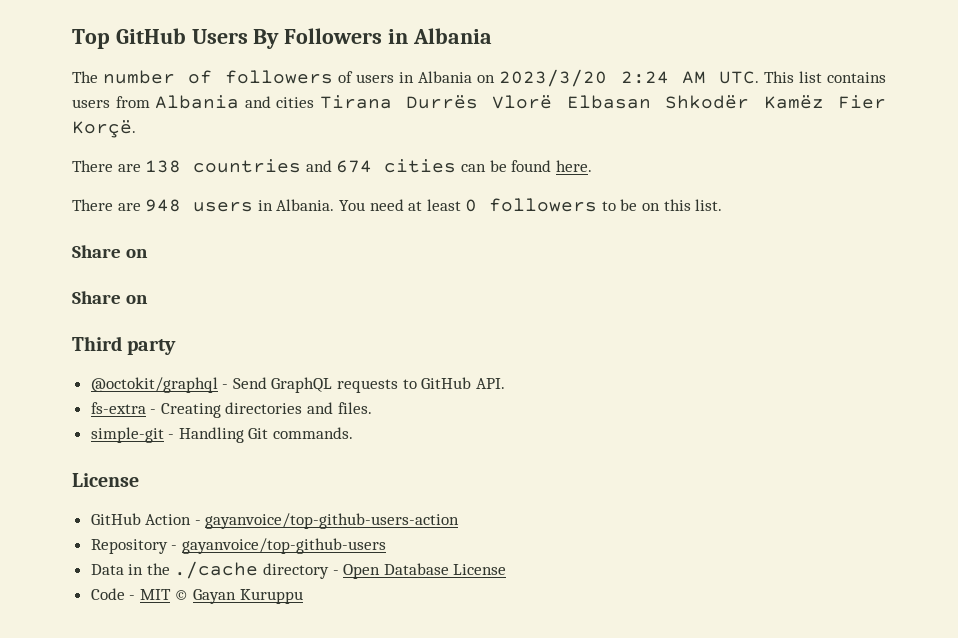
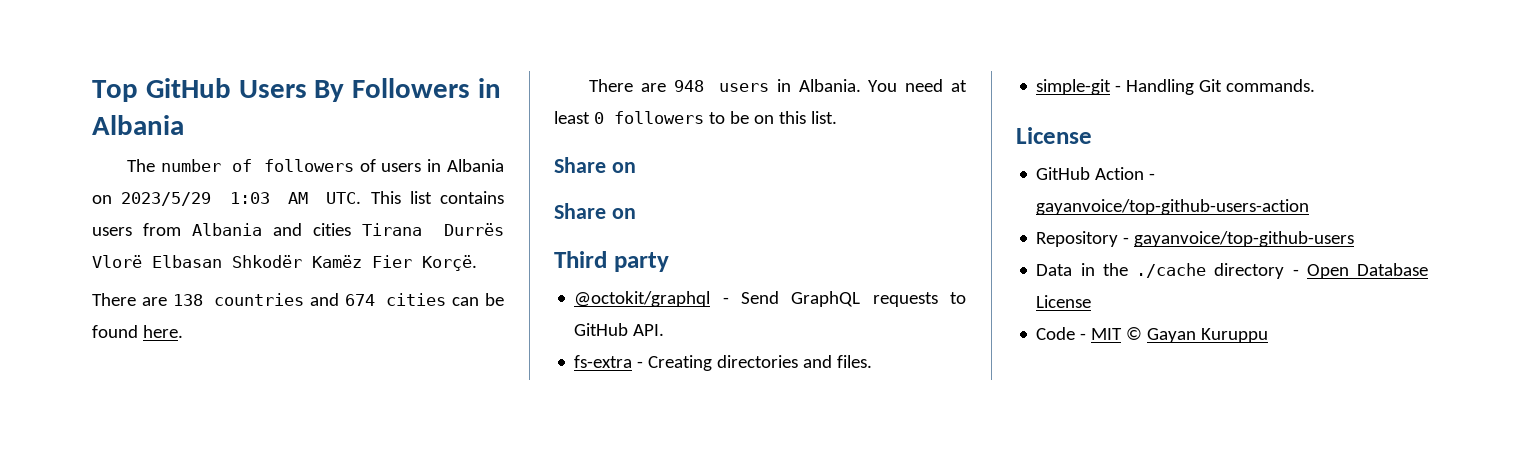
- The number of followers of users in Albania on 2023/3/20 2:24 AM UTC. This list contains users from Albania and cities Tirana Durrës Vlorë Elbasan Shkodër Kamëz Fier Korçë.
+ The number of followers of users in Albania on 2023/5/29 1:03 AM UTC. This list contains users from Albania and cities Tirana Durrës Vlorë Elbasan Shkodër Kamëz Fier Korçë.

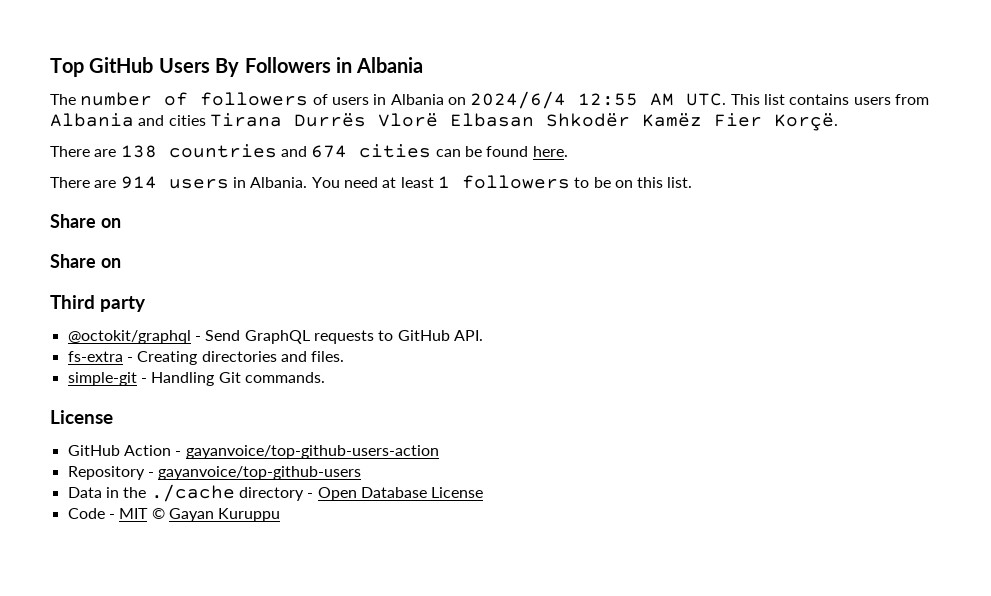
- The number of followers of users in Albania on 2023/5/29 1:03 AM UTC. This list contains users from Albania and cities Tirana Durrës Vlorë Elbasan Shkodër Kamëz Fier Korçë.
+ The number of followers of users in Albania on 2024/6/4 12:55 AM UTC. This list contains users from Albania and cities Tirana Durrës Vlorë Elbasan Shkodër Kamëz Fier Korçë.
- There are 948 users in Albania.
+ There are 914 users in Albania.
- You need at least 0 followers to be on this list.
+ You need at least 1 followers to be on this list.

